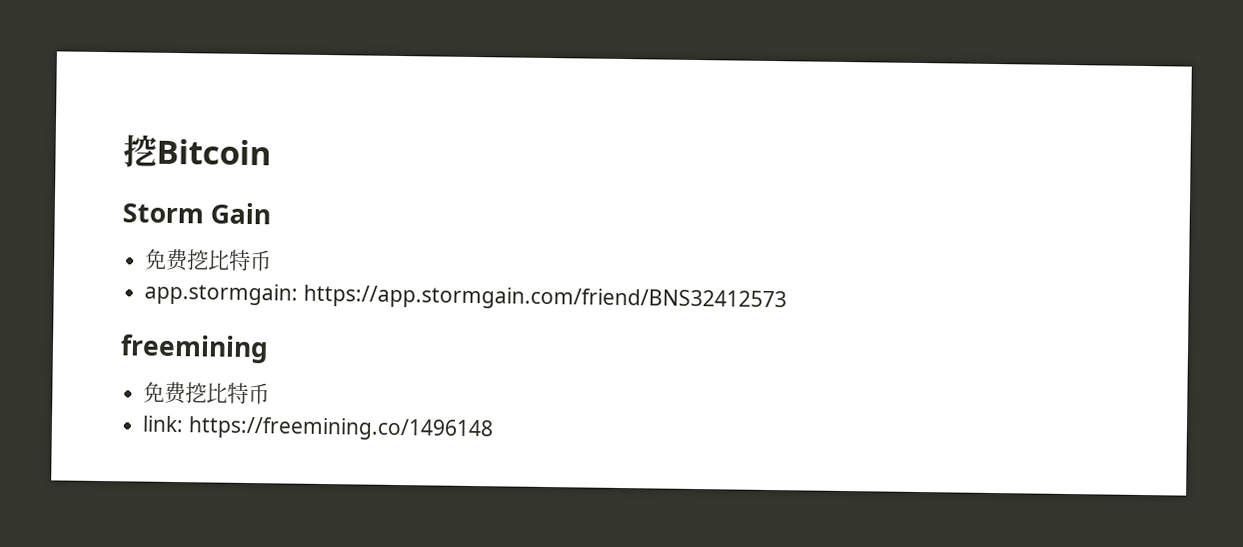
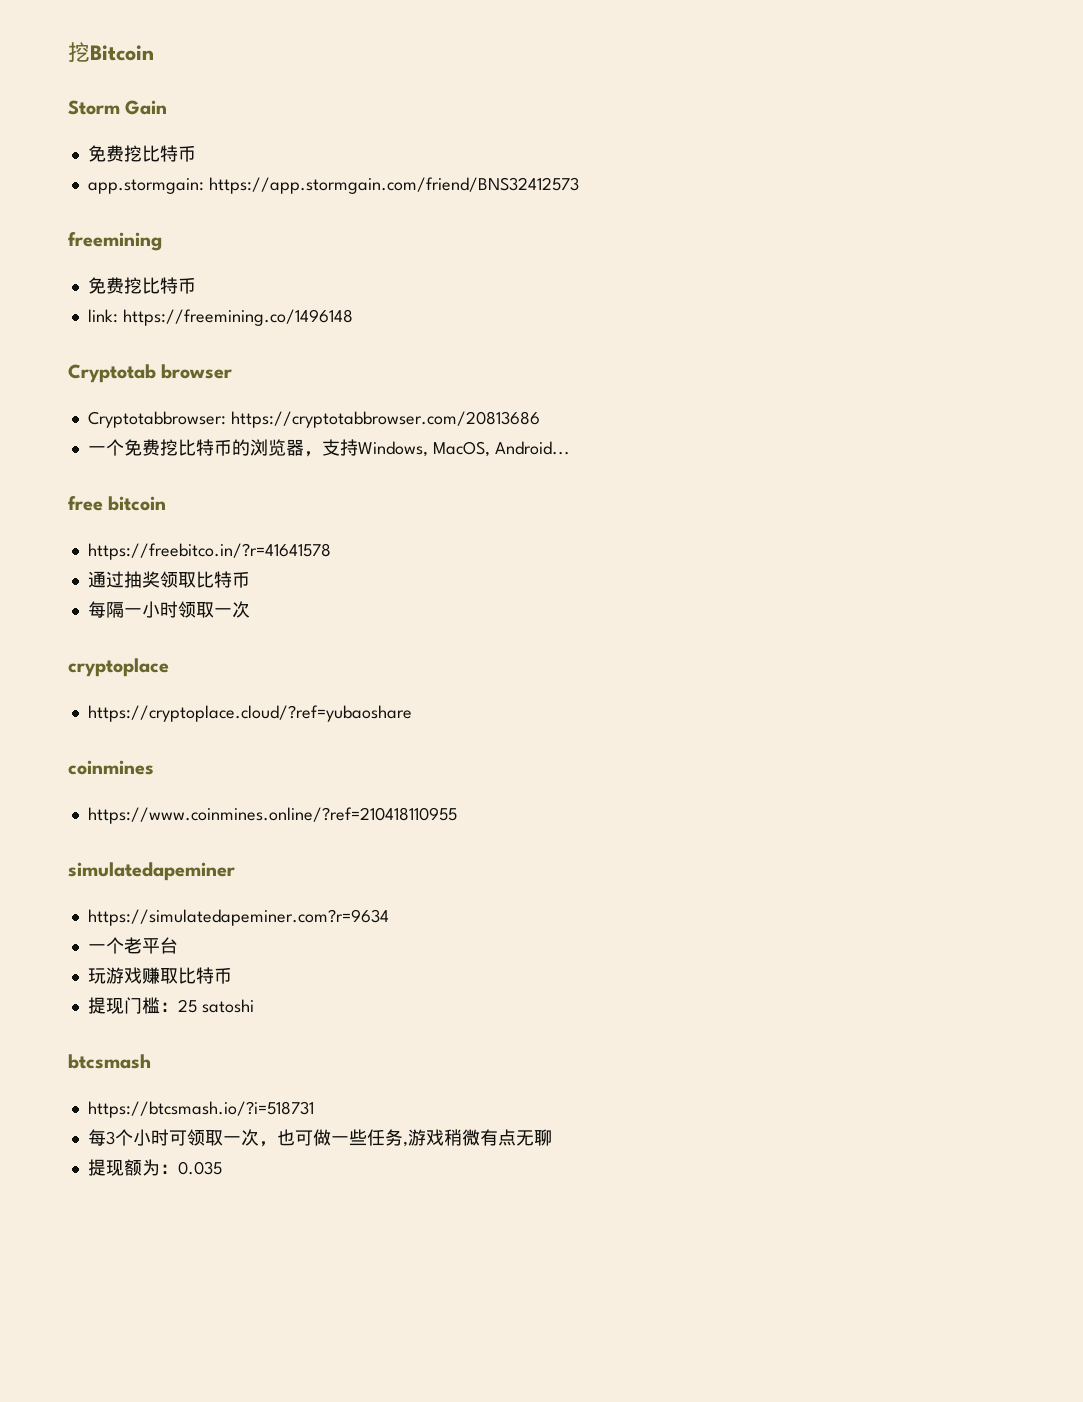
+ Cryptotab browser
+ Cryptotabbrowser: https://cryptotabbrowser.com/20813686
+ 一个免费挖比特币的浏览器，支持Windows, MacOS, Android...
+ free bitcoin
+ https://freebitco.in/?r=41641578
+ 通过抽奖领取比特币
+ 每隔一小时领取一次
+ cryptoplace
+ https://cryptoplace.cloud/?ref=yubaoshare
+ coinmines
+ https://www.coinmines.online/?ref=210418110955
+ simulatedapeminer
+ https://simulatedapeminer.com?r=9634
+ 一个老平台
+ 玩游戏赚取比特币
+ 提现门槛：25 satoshi
+ btcsmash
+ https://btcsmash.io/?i=518731
+ 每3个小时可领取一次，也可做一些任务,游戏稍微有点无聊
+ 提现额为：0.035

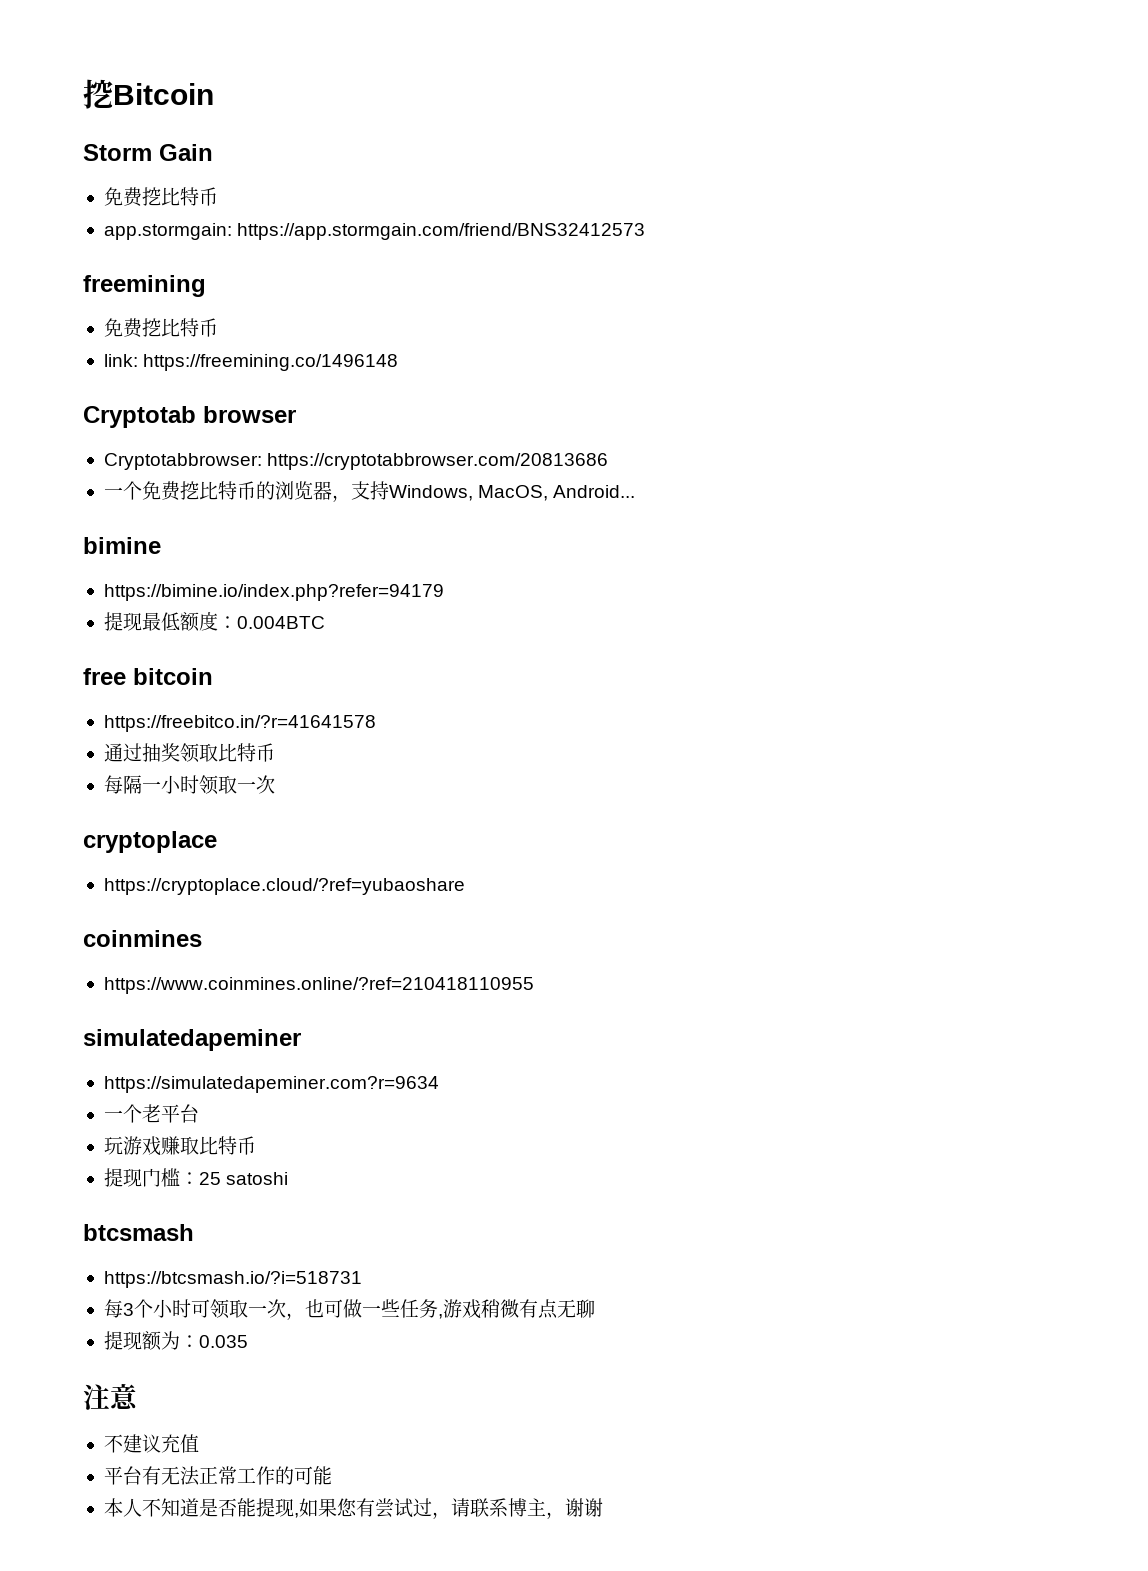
+ bimine
+ https://bimine.io/index.php?refer=94179
+ 提现最低额度：0.004BTC
+ 注意
+ 不建议充值
+ 平台有无法正常工作的可能
+ 本人不知道是否能提现,如果您有尝试过，请联系博主，谢谢

